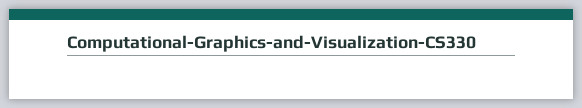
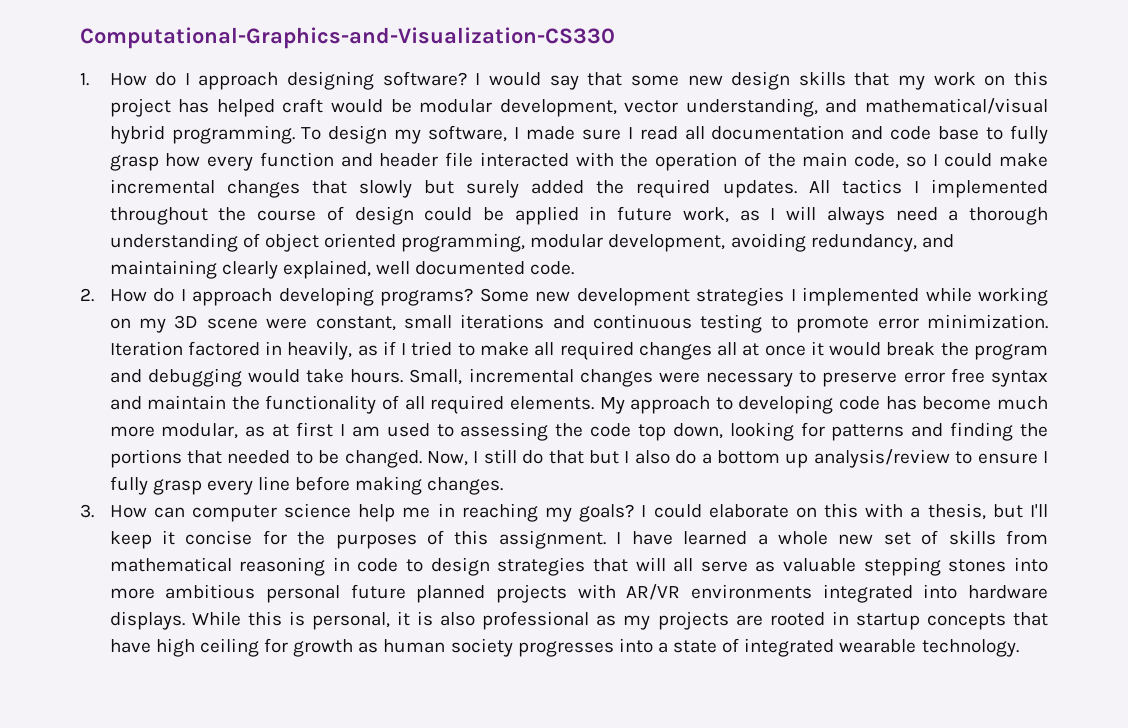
+ 1. How do I approach designing software? I would say that some new design skills that my work on this project has helped craft would be modular development, vector understanding, and mathematical/visual hybrid programming. To design my software, I made sure I read all documentation and code base to fully grasp how every function and header file interacted with the operation of the main code, so I could make incremental changes that slowly but surely added the required updates. All tactics I implemented throughout the course of design could be applied in future work, as I will always need a thorough understanding of object oriented programming, modular development, avoiding redundancy, and maintaining clearly explained, well documented code.
+ 2. How do I approach developing programs? Some new development strategies I implemented while working on my 3D scene were constant, small iterations and continuous testing to promote error minimization. Iteration factored in heavily, as if I tried to make all required changes all at once it would break the program and debugging would take hours. Small, incremental changes were necessary to preserve error free syntax and maintain the functionality of all required elements. My approach to developing code has become much more modular, as at first I am used to assessing the code top down, looking for patterns and finding the portions that needed to be changed. Now, I still do that but I also do a bottom up analysis/review to ensure I fully grasp every line before making changes.
+ 3. How can computer science help me in reaching my goals? I could elaborate on this with a thesis, but I'll keep it concise for the purposes of this assignment. I have learned a whole new set of skills from mathematical reasoning in code to design strategies that will all serve as valuable stepping stones into more ambitious personal future planned projects with AR/VR environments integrated into hardware displays. While this is personal, it is also professional as my projects are rooted in startup concepts that have high ceiling for growth as human society progresses into a state of integrated wearable technology.

